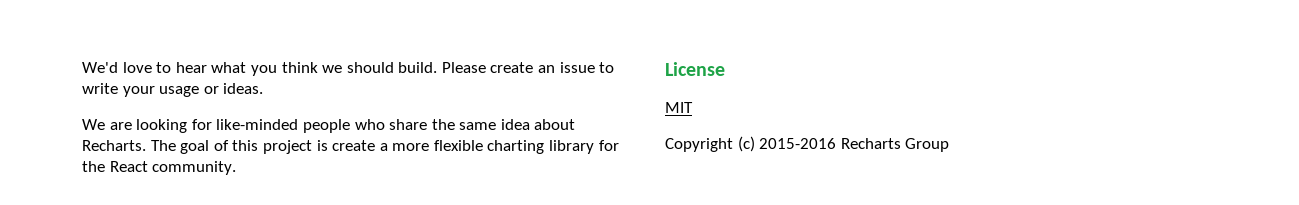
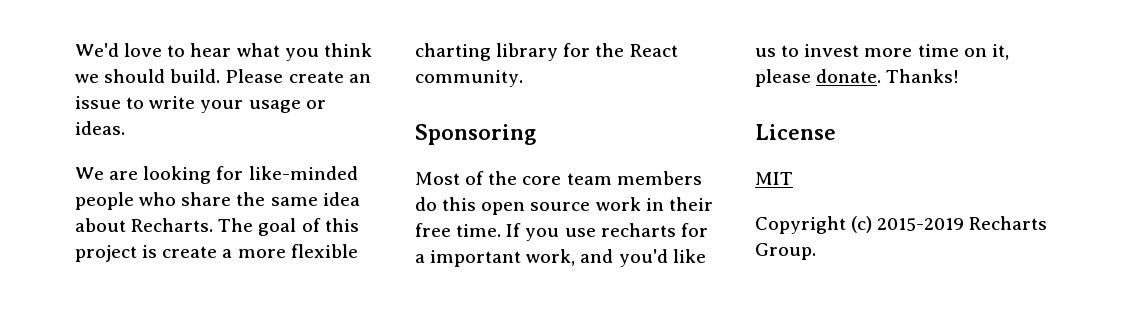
+ Sponsoring
+ Most of the core team members do this open source work in their free time. If you use recharts for a important work, and you'd like us to invest more time on it, please donate. Thanks!
- Copyright (c) 2015-2016 Recharts Group
+ Copyright (c) 2015-2019 Recharts Group.

